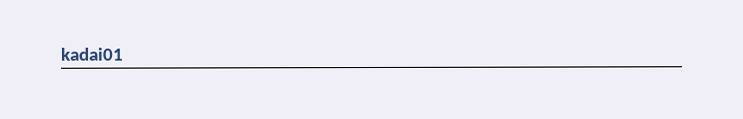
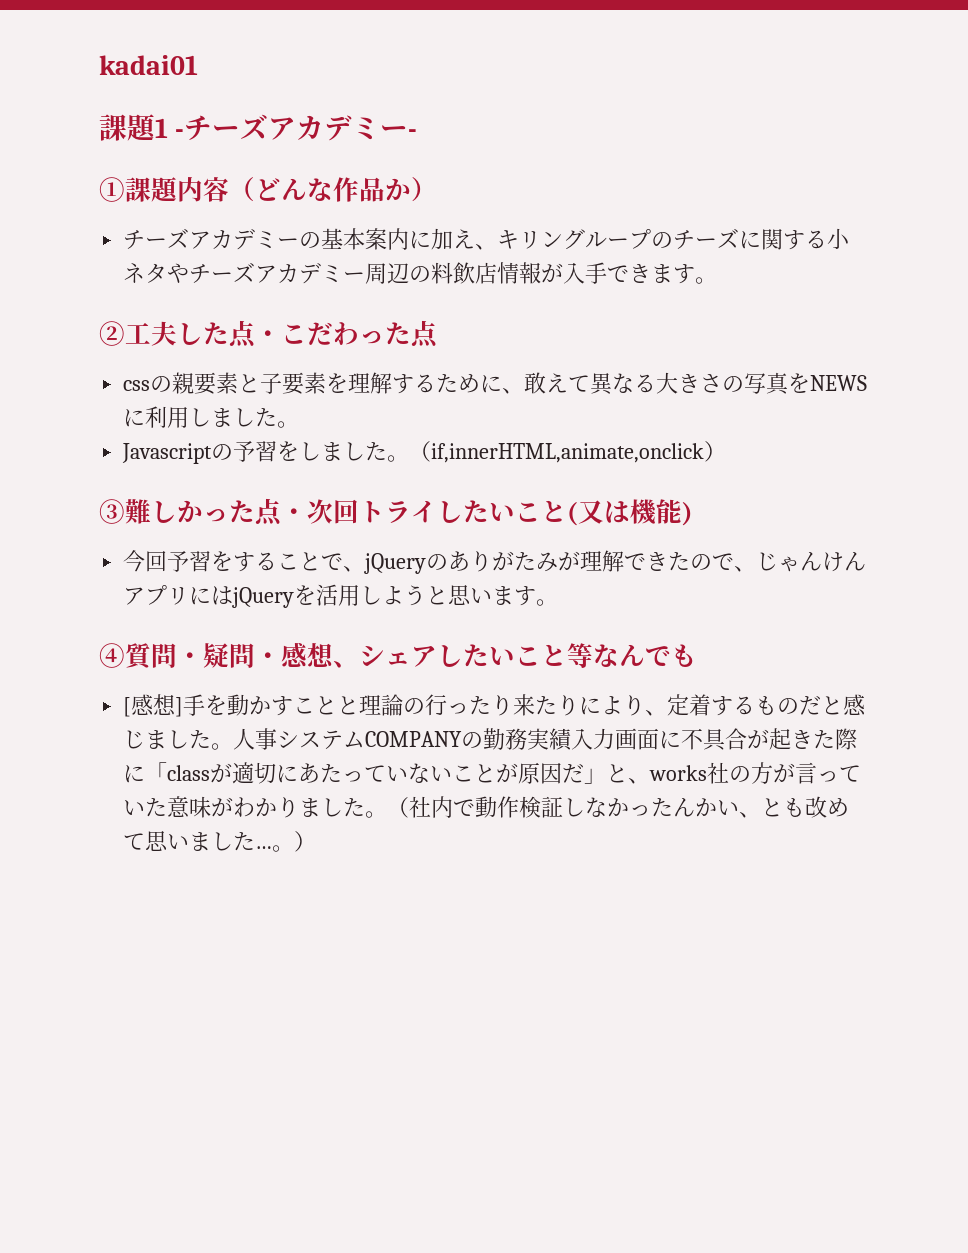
+ 課題1 -チーズアカデミー-
+ ①課題内容（どんな作品か）
+ チーズアカデミーの基本案内に加え、キリングループのチーズに関する小ネタやチーズアカデミー周辺の料飲店情報が入手できます。
+ ②工夫した点・こだわった点
+ cssの親要素と子要素を理解するために、敢えて異なる大きさの写真をNEWSに利用しました。
+ Javascriptの予習をしました。（if,innerHTML,animate,onclick）
+ ③難しかった点・次回トライしたいこと(又は機能)
+ 今回予習をすることで、jQueryのありがたみが理解できたので、じゃんけんアプリにはjQueryを活用しようと思います。
+ ④質問・疑問・感想、シェアしたいこと等なんでも
+ [感想]手を動かすことと理論の行ったり来たりにより、定着するものだと感じました。人事システムCOMPANYの勤務実績入力画面に不具合が起きた際に「classが適切にあたっていないことが原因だ」と、works社の方が言っていた意味がわかりました。（社内で動作検証しなかったんかい、とも改めて思いました…。）

